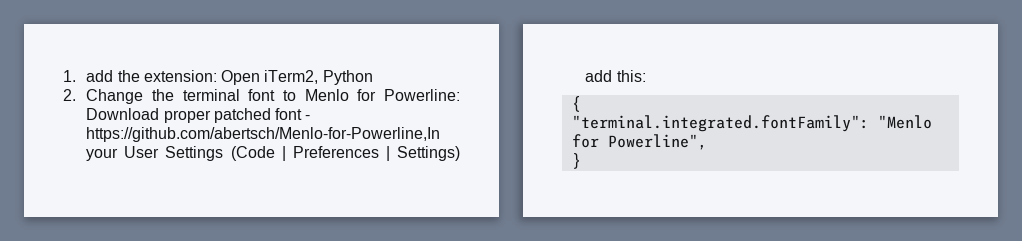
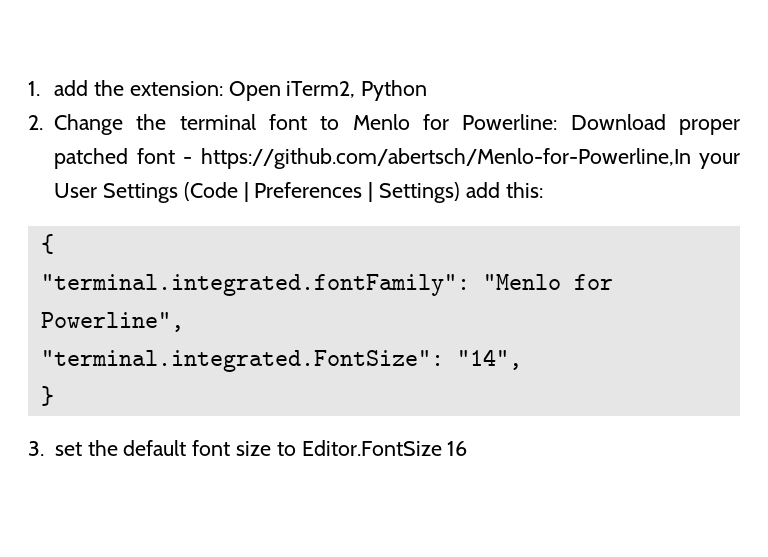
+ "terminal.integrated.FontSize": "14",
+ 3. set the default font size to Editor.FontSize 16

